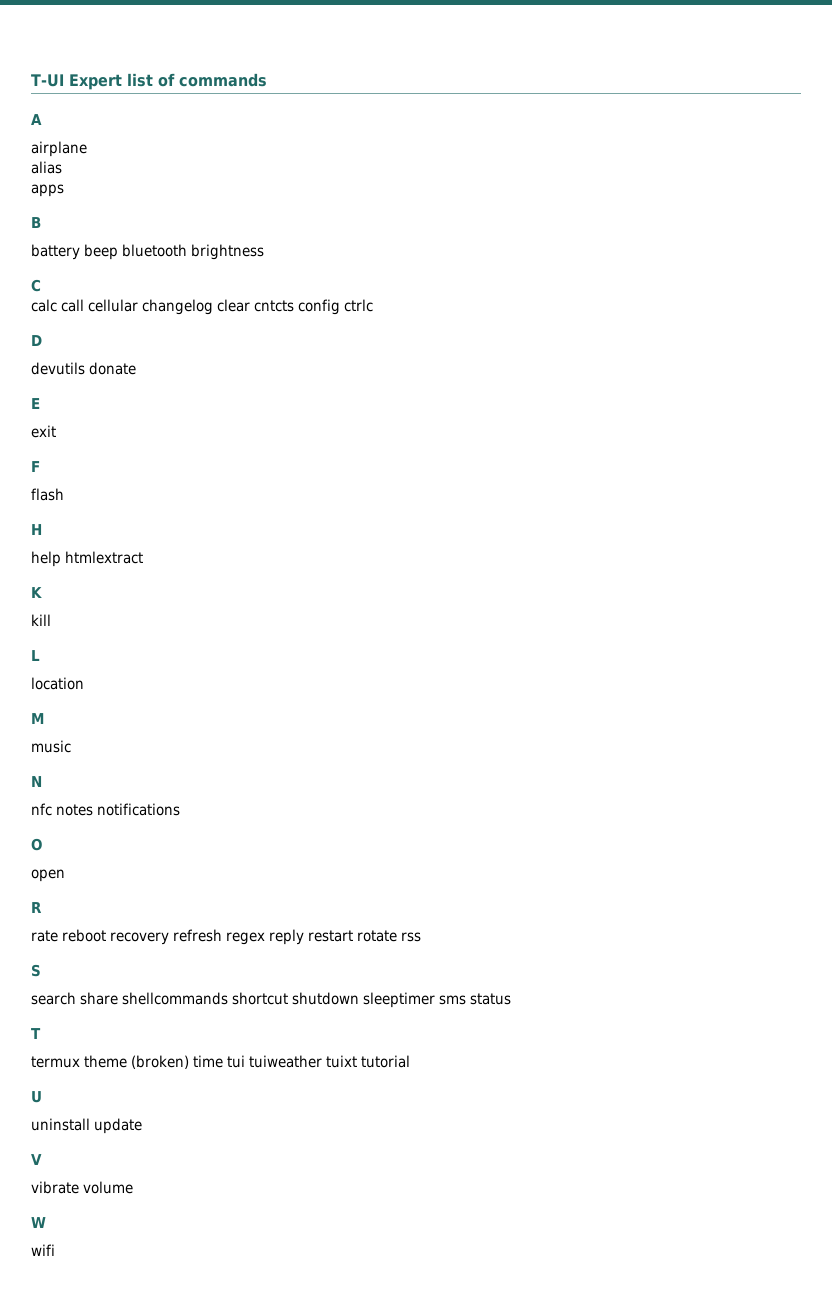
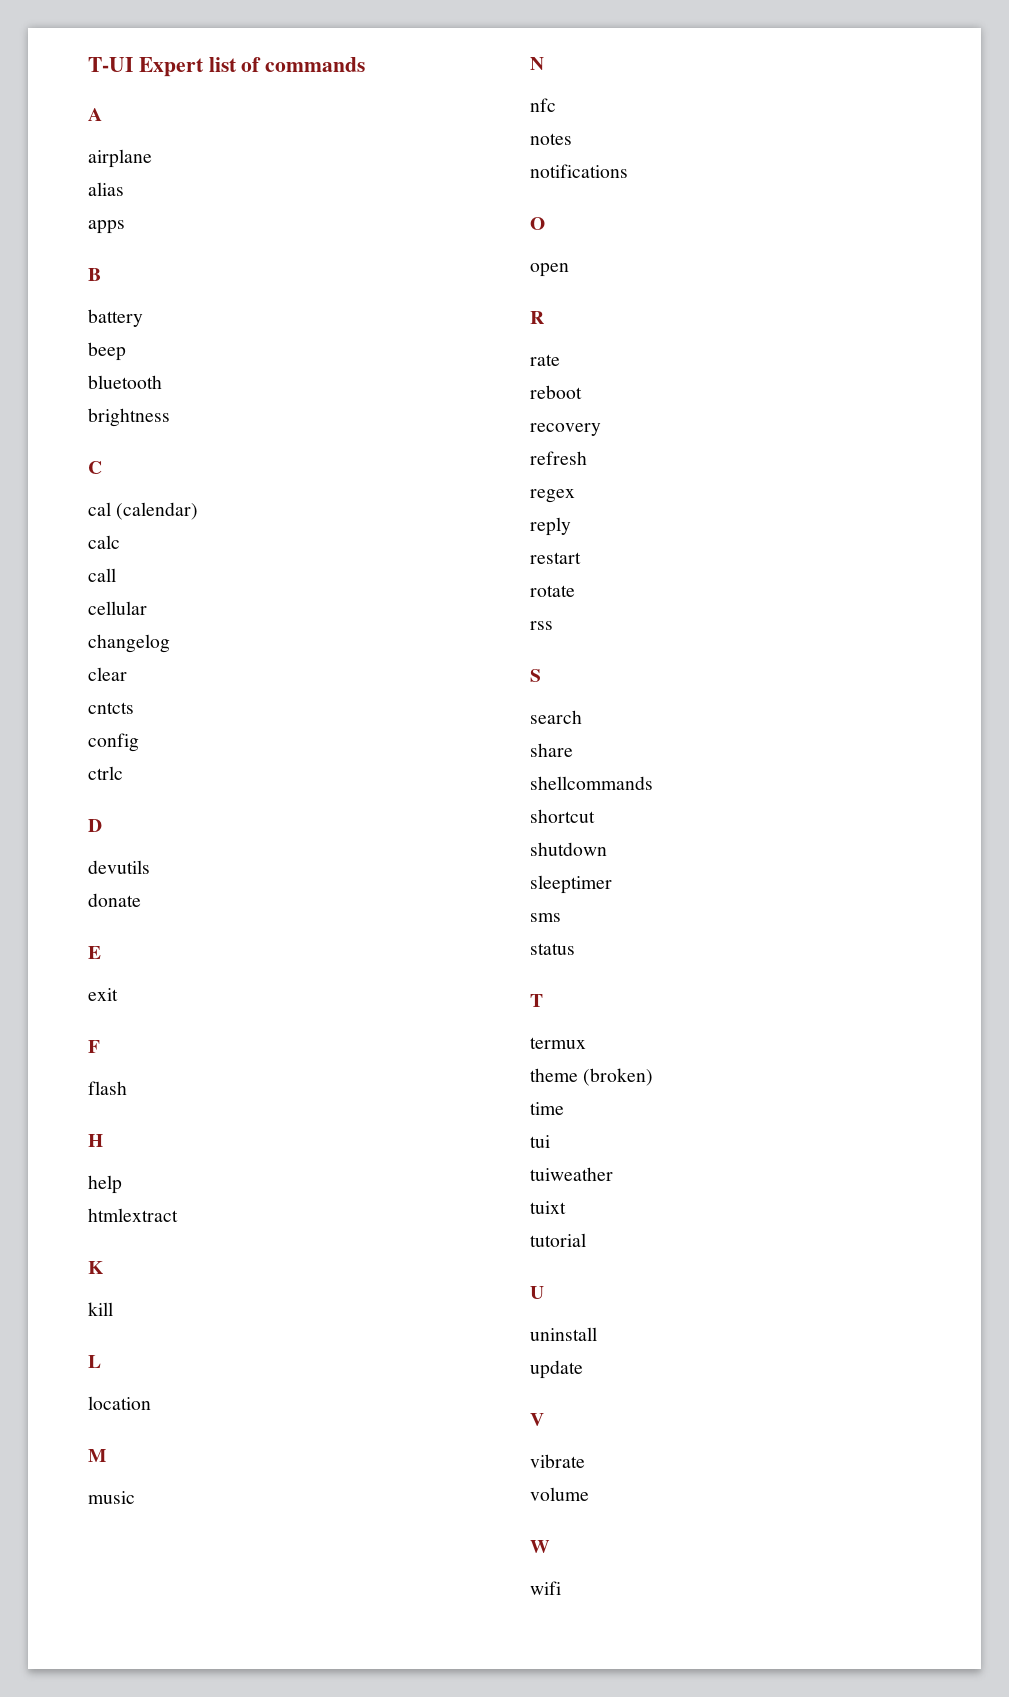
- battery beep bluetooth brightness
+ battery
+ beep
+ bluetooth
+ brightness
+ cal (calendar)
- calc call cellular changelog clear cntcts config ctrlc
+ calc
+ call
+ cellular
+ changelog
+ clear
+ cntcts
+ config
+ ctrlc
- devutils donate
+ devutils
+ donate
- help htmlextract
+ help
+ htmlextract
- nfc notes notifications
+ nfc
+ notes
+ notifications
- rate reboot recovery refresh regex reply restart rotate rss
+ rate
+ reboot
+ recovery
+ refresh
+ regex
+ reply
+ restart
+ rotate
+ rss
- search share shellcommands shortcut shutdown sleeptimer sms status
+ search
+ share
+ shellcommands
+ shortcut
+ shutdown
+ sleeptimer
+ sms
+ status
- termux theme (broken) time tui tuiweather tuixt tutorial
+ termux
+ theme (broken)
+ time
+ tui
+ tuiweather
+ tuixt
+ tutorial
- uninstall update
+ uninstall
+ update
- vibrate volume
+ vibrate
+ volume

